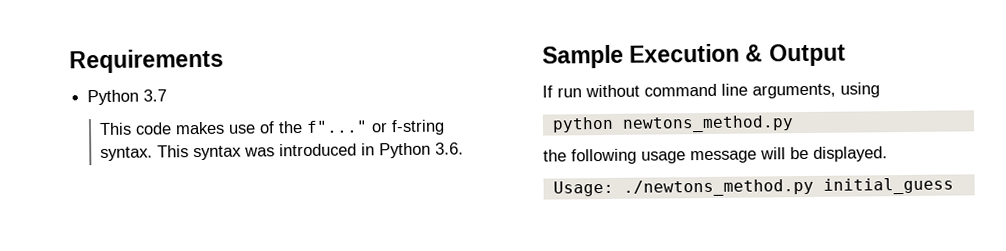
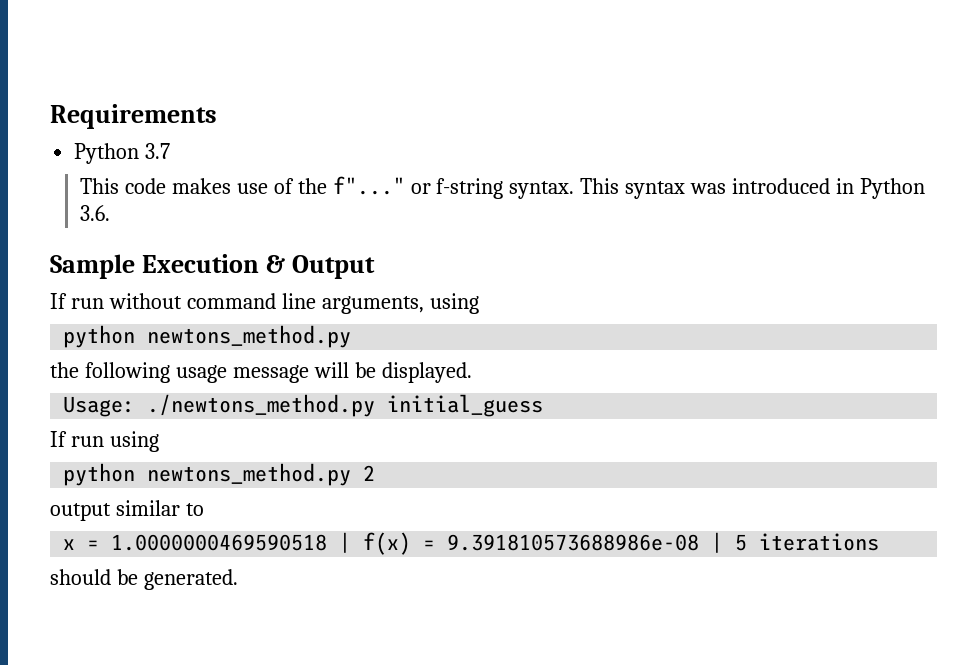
+ If run using
+ python newtons_method.py 2
+ output similar to
+ x = 1.0000000469590518 | f(x) = 9.391810573688986e-08 | 5 iterations
+ should be generated.

